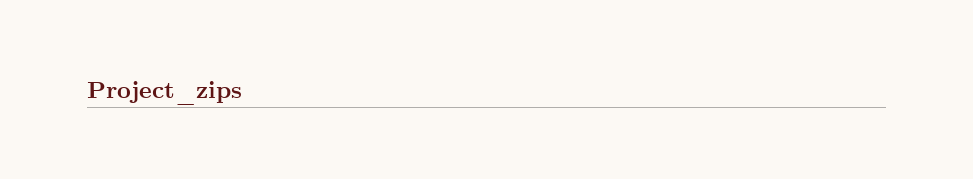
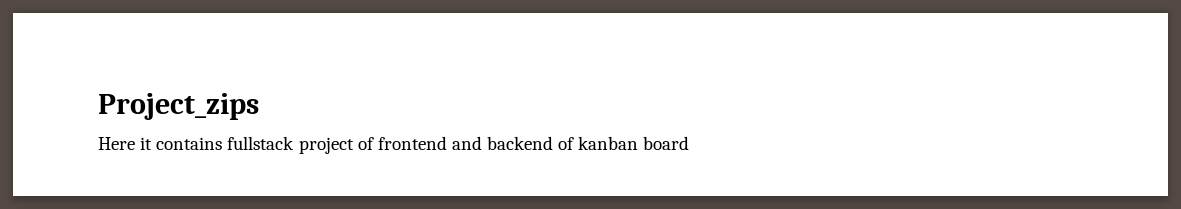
+ Here it contains fullstack project of frontend and backend of kanban board

